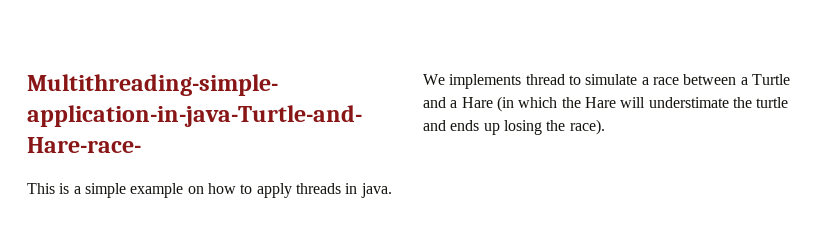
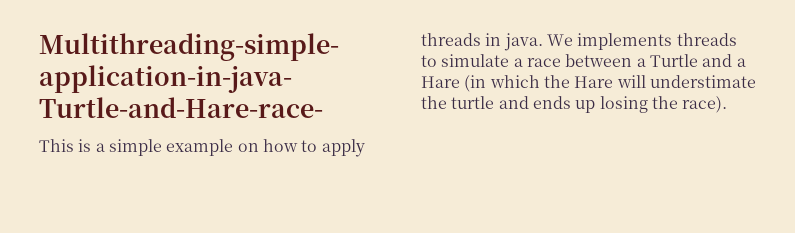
- We implements thread to simulate a race between a Turtle and a Hare (in which the Hare will understimate the turtle and ends up losing the race).
+ We implements threads to simulate a race between a Turtle and a Hare (in which the Hare will understimate the turtle and ends up losing the race).

